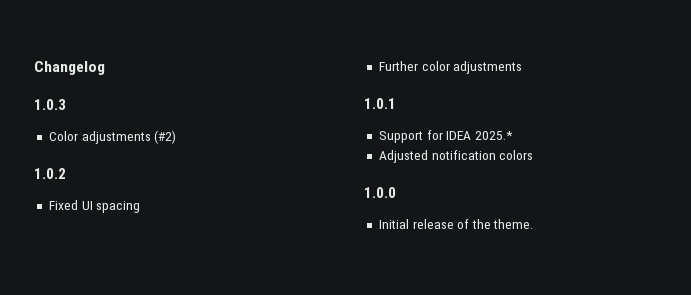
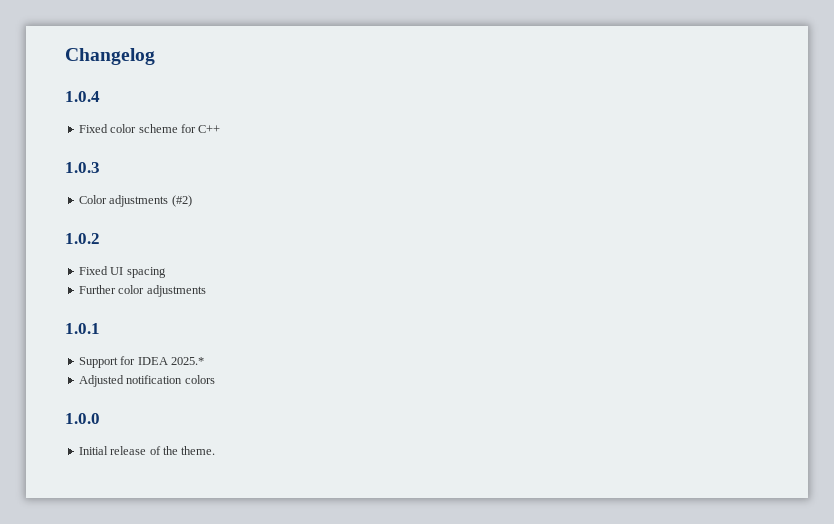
+ 1.0.4
+ Fixed color scheme for C++

